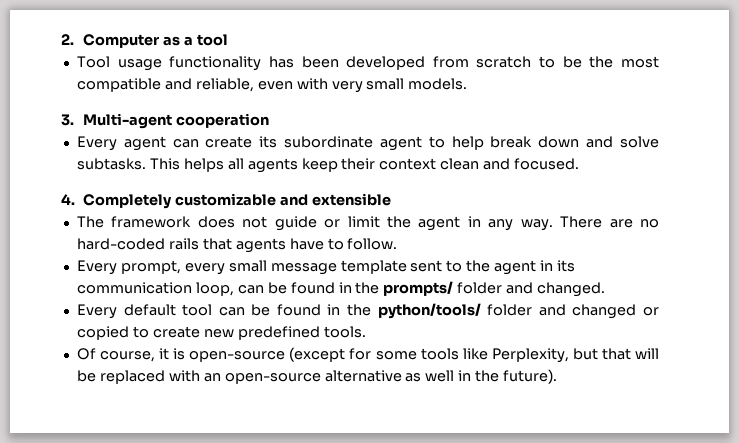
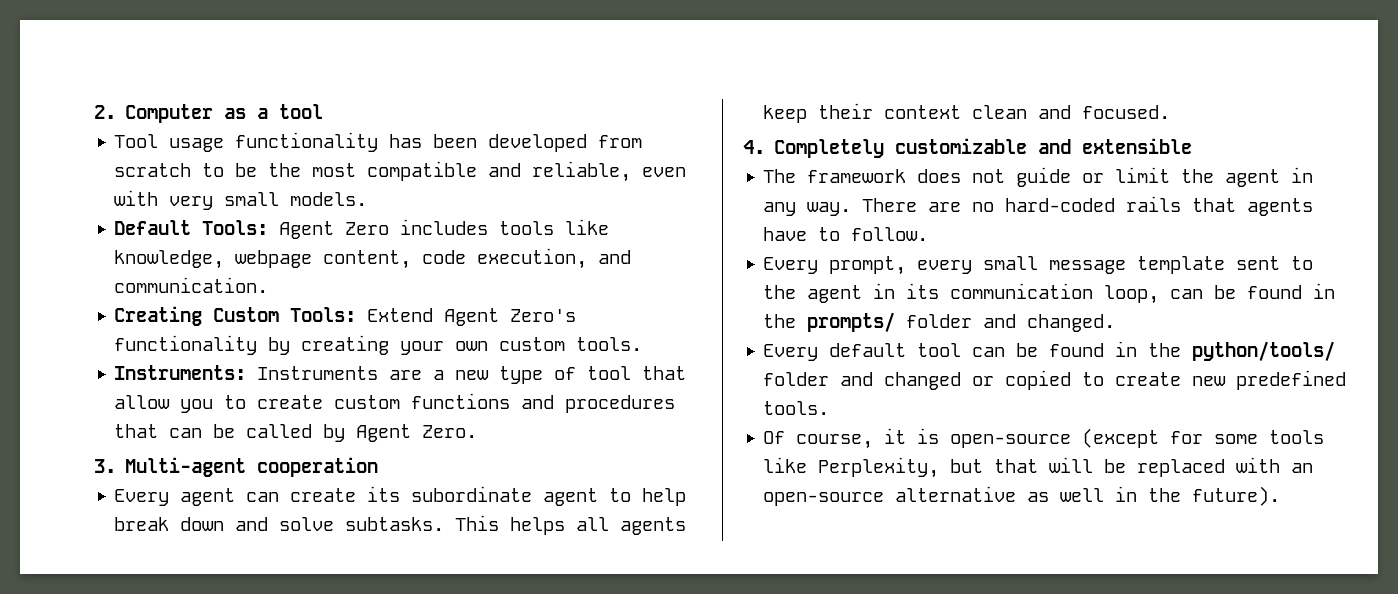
+ Default Tools: Agent Zero includes tools like knowledge, webpage content, code execution, and communication.
+ Creating Custom Tools: Extend Agent Zero's functionality by creating your own custom tools.
+ Instruments: Instruments are a new type of tool that allow you to create custom functions and procedures that can be called by Agent Zero.

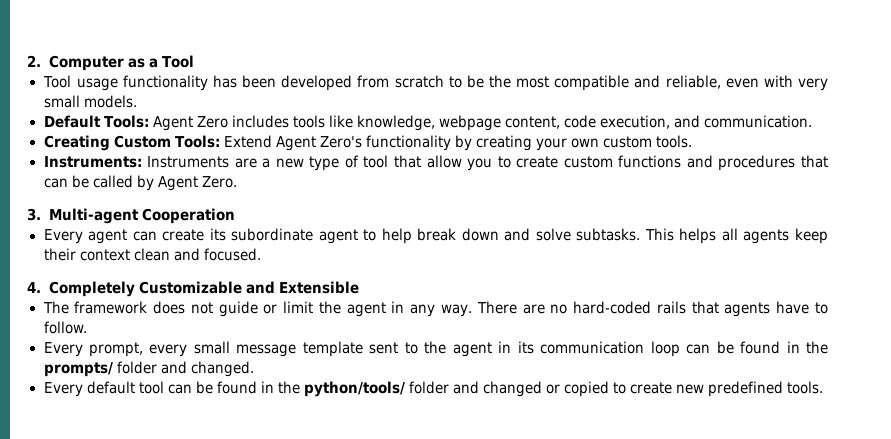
- 2. Computer as a tool
+ 2. Computer as a Tool
- 3. Multi-agent cooperation
+ 3. Multi-agent Cooperation
- 4. Completely customizable and extensible
+ 4. Completely Customizable and Extensible
- Every prompt, every small message template sent to the agent in its communication loop, can be found in the prompts/ folder and changed.
+ Every prompt, every small message template sent to the agent in its communication loop can be found in the prompts/ folder and changed.
- Of course, it is open-source (except for some tools like Perplexity, but that will be replaced with an open-source alternative as well in the future).

